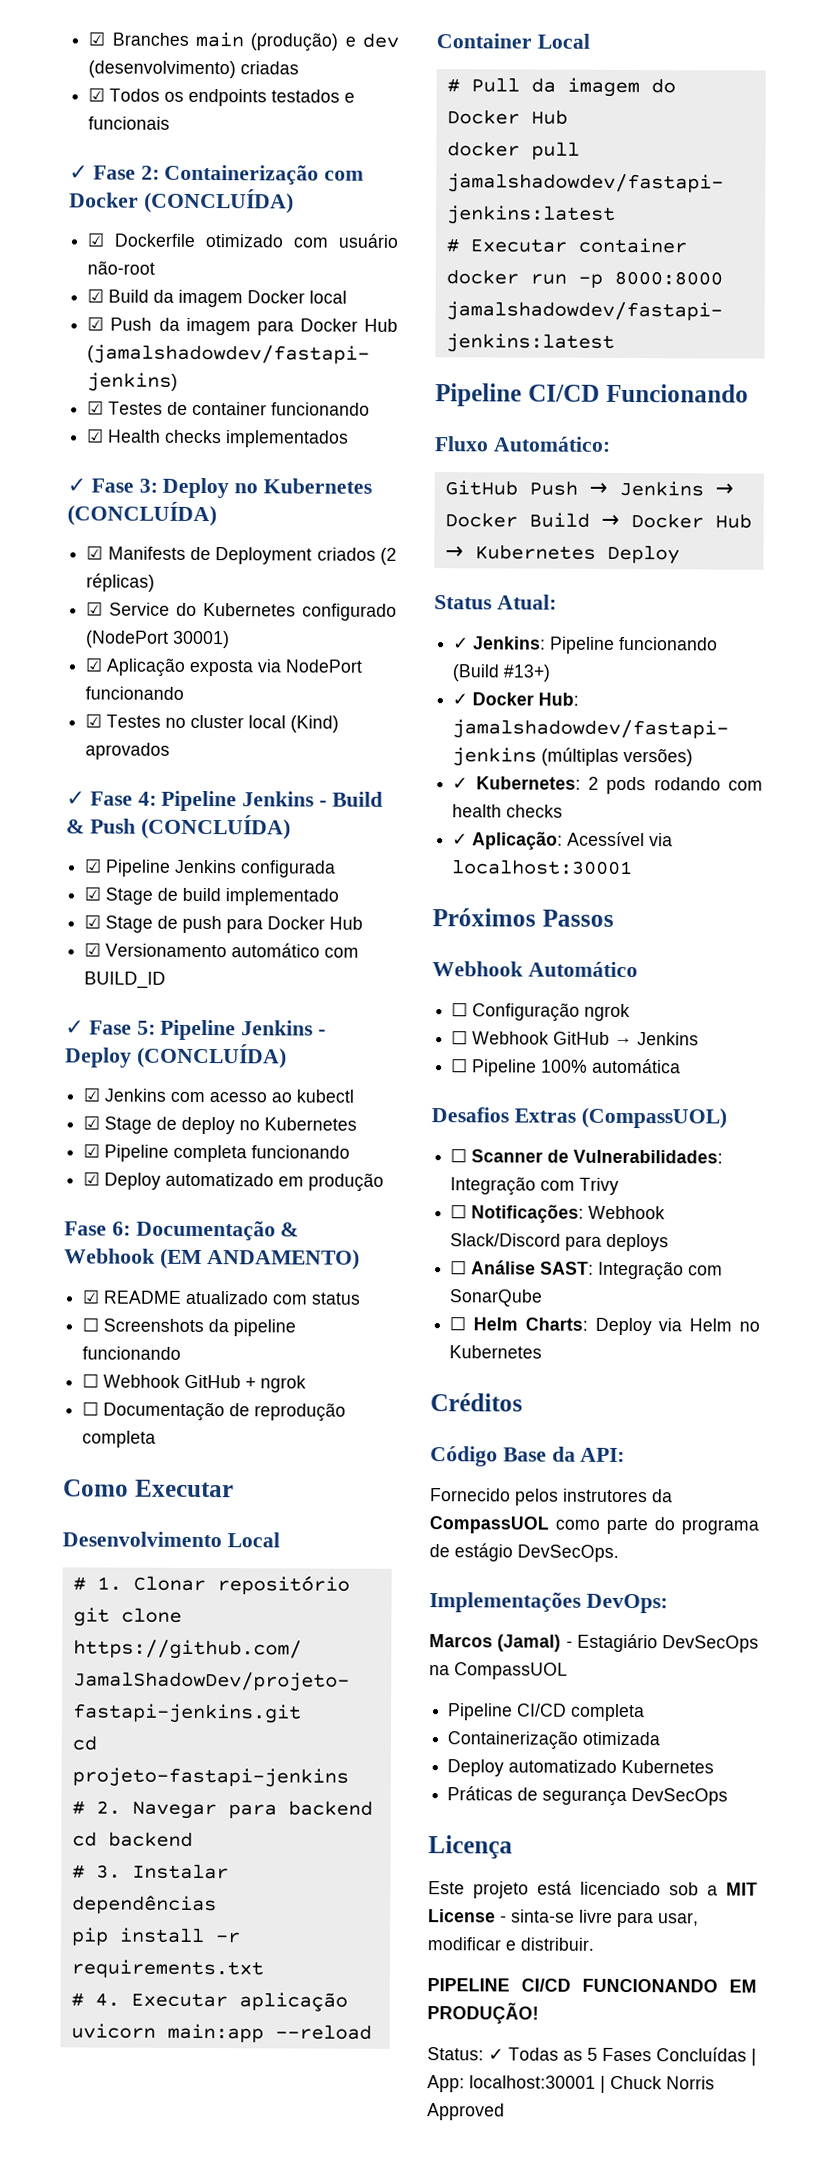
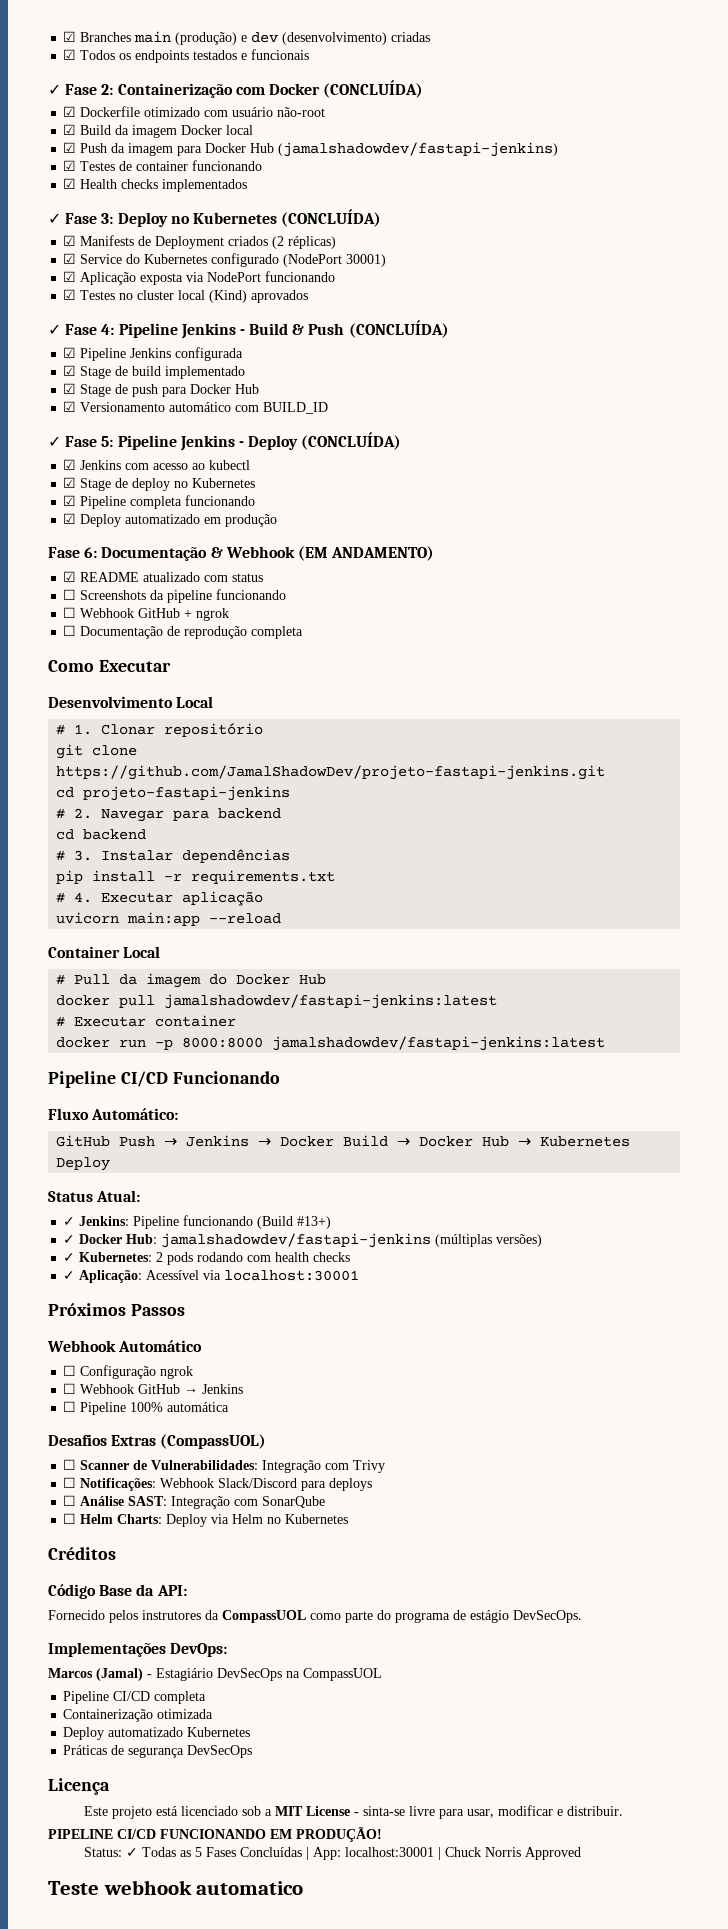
+ Teste webhook automatico

